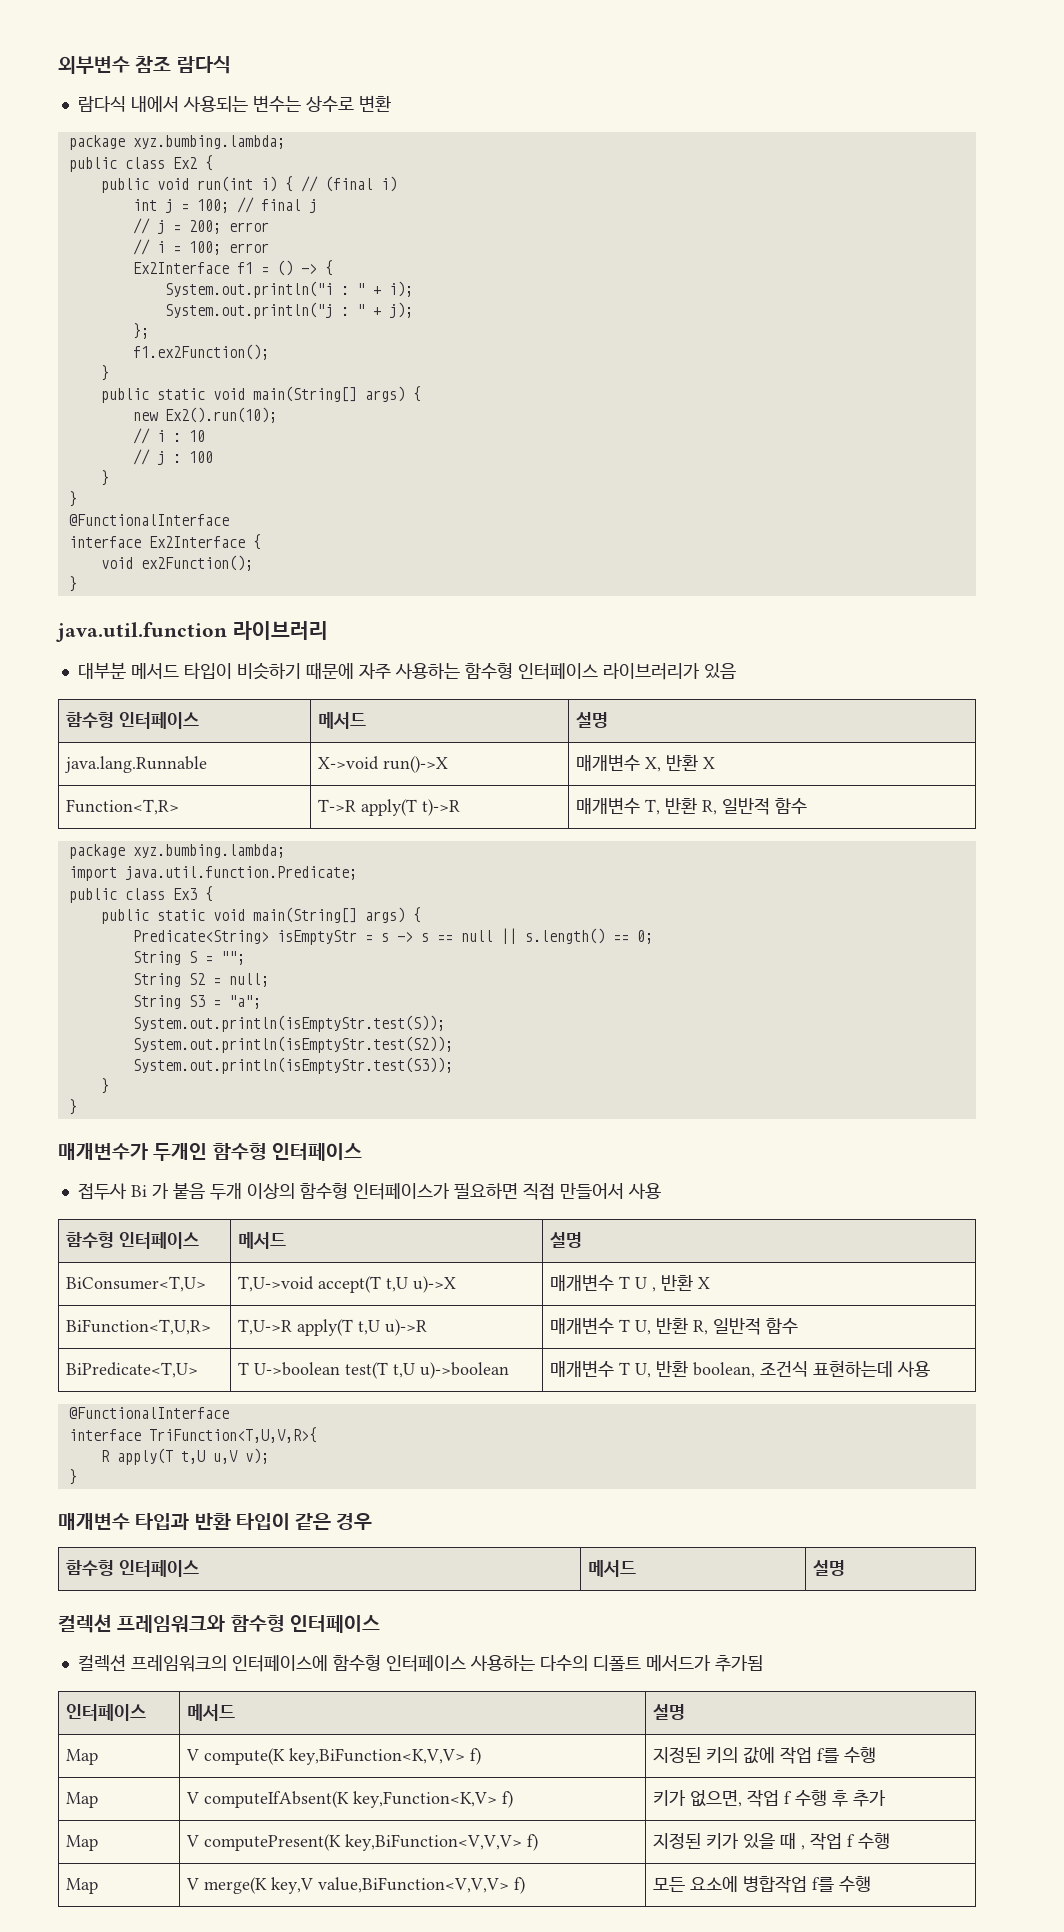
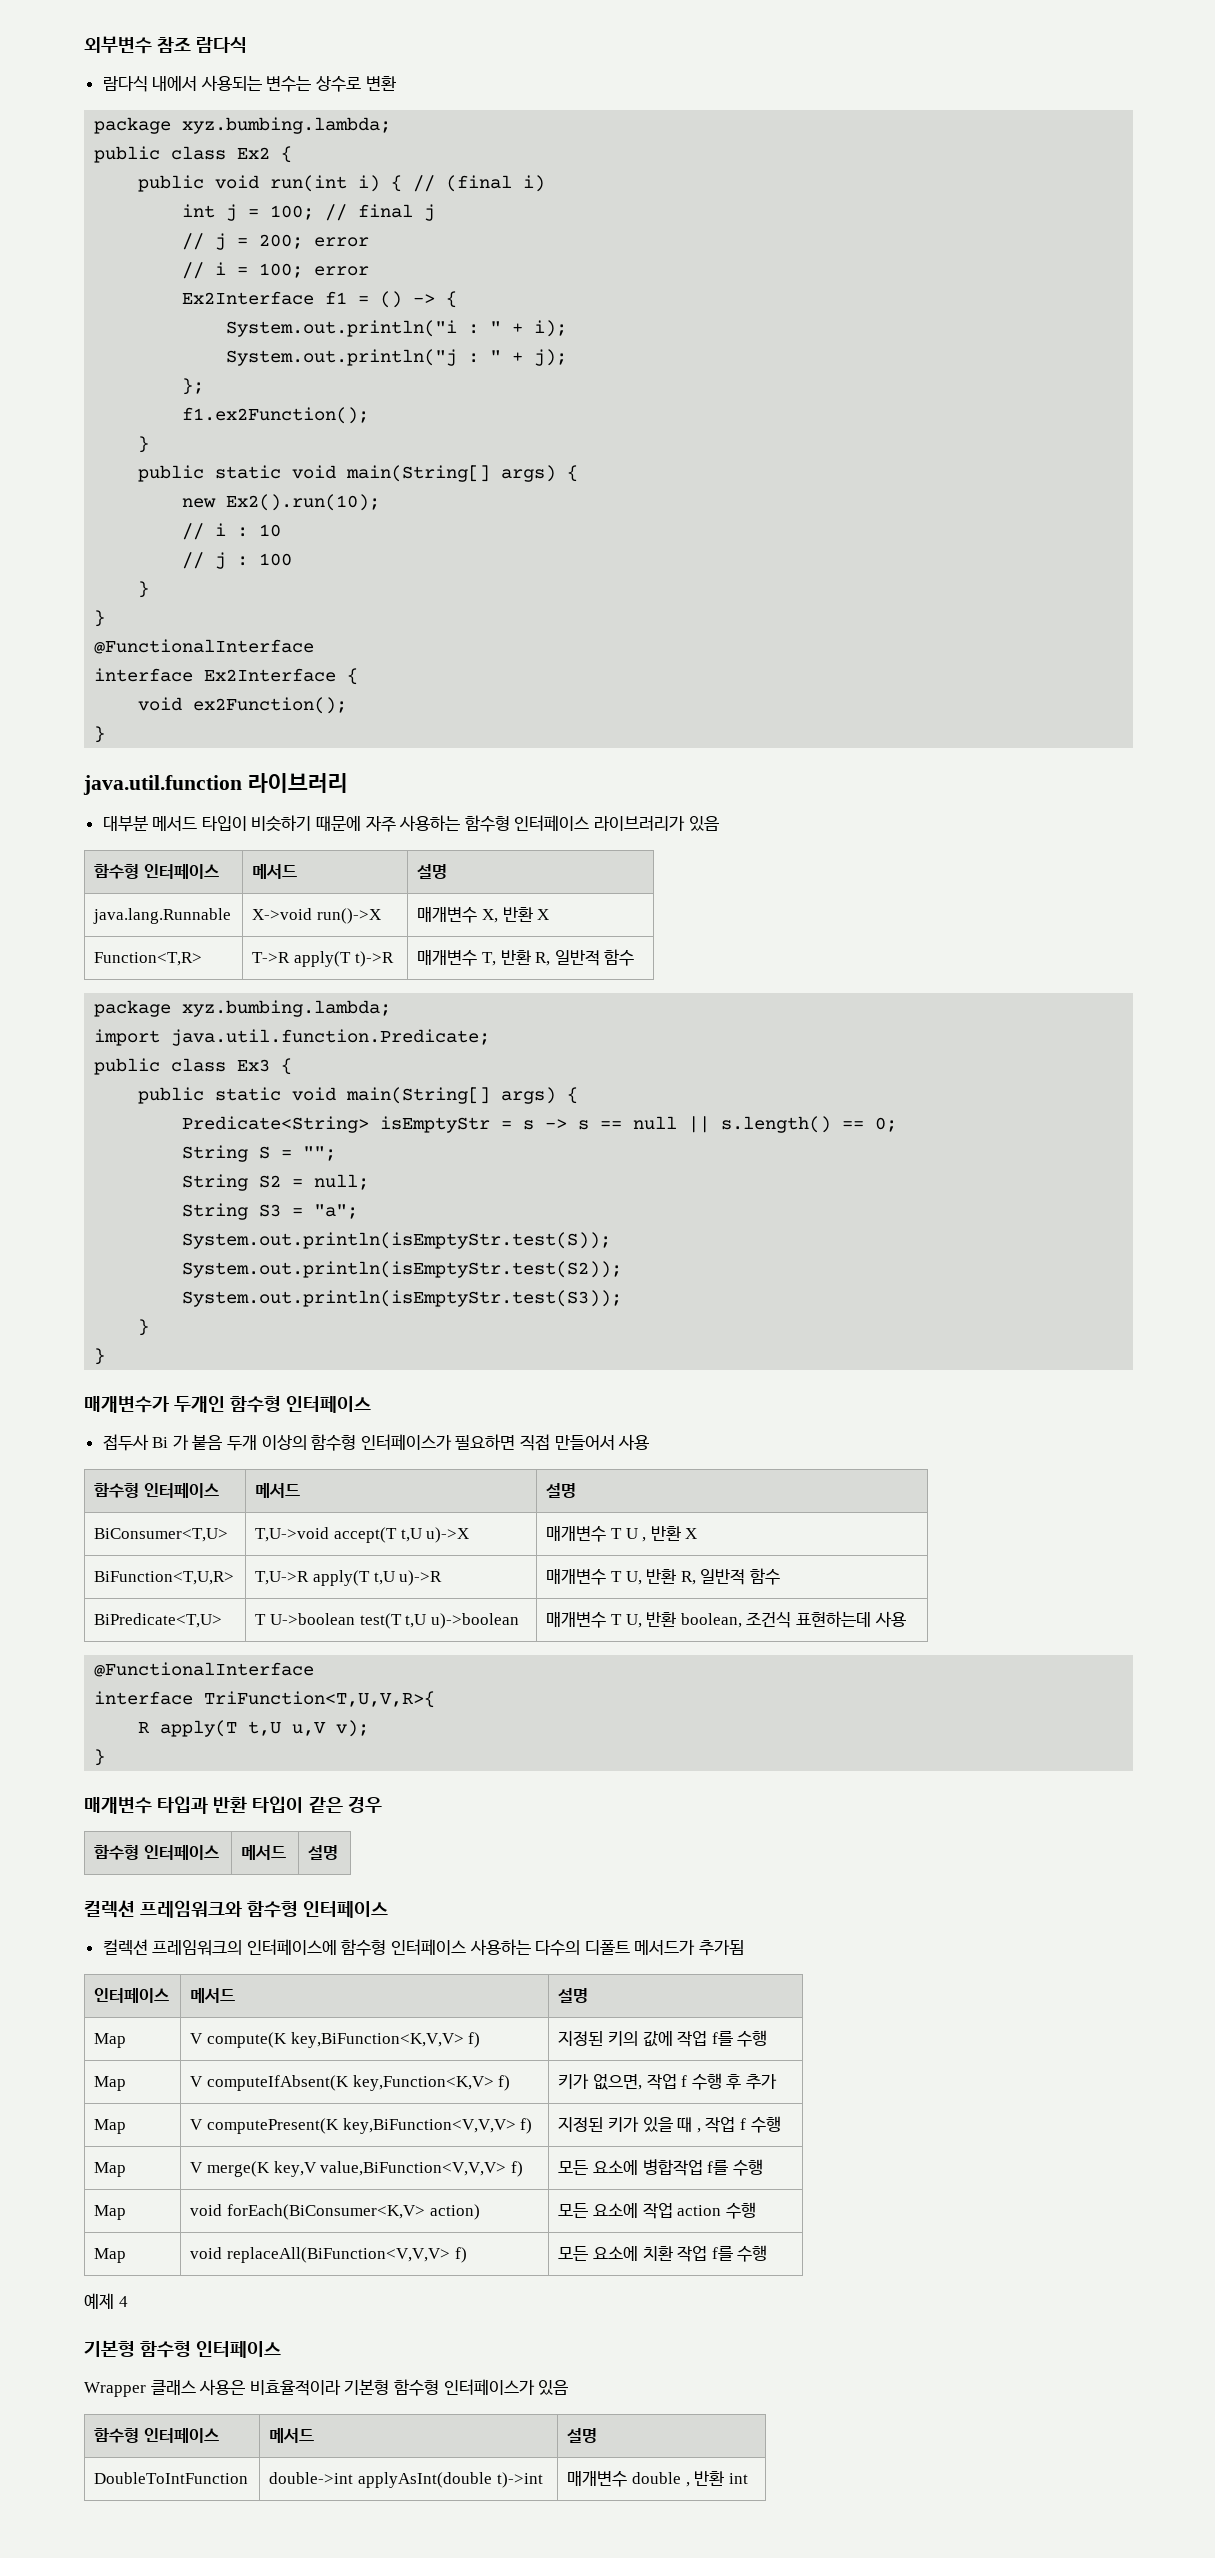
+ Map | void forEach(BiConsumer<K,V> action) | 모든 요소에 작업 action 수행
+ Map | void replaceAll(BiFunction<V,V,V> f) | 모든 요소에 치환 작업 f를 수행
+ 예제 4
+ 기본형 함수형 인터페이스
+ Wrapper 클래스 사용은 비효율적이라 기본형 함수형 인터페이스가 있음
+ 함수형 인터페이스 | 메서드 | 설명
+ DoubleToIntFunction | double->int applyAsInt(double t)->int | 매개변수 double , 반환 int

